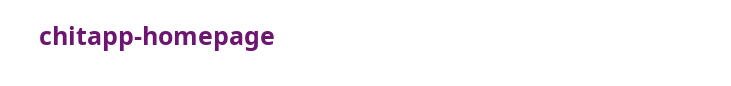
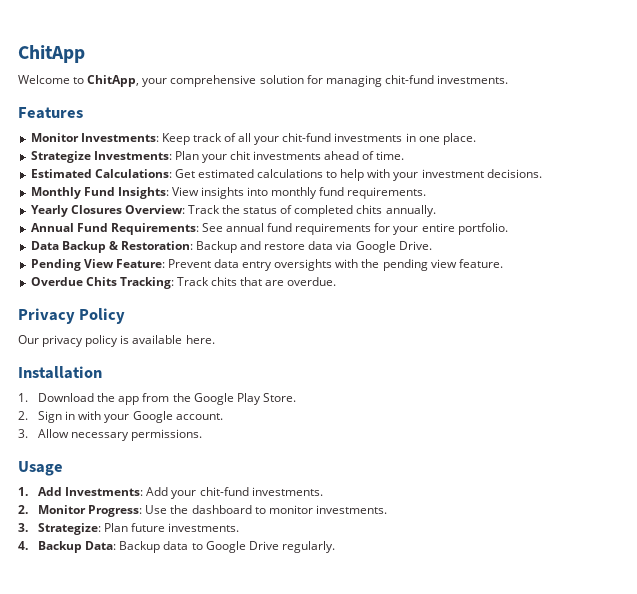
- chitapp-homepage
+ ChitApp
+ Welcome to ChitApp, your comprehensive solution for managing chit-fund investments.
+ Features
+ Monitor Investments: Keep track of all your chit-fund investments in one place.
+ Strategize Investments: Plan your chit investments ahead of time.
+ Estimated Calculations: Get estimated calculations to help with your investment decisions.
+ Monthly Fund Insights: View insights into monthly fund requirements.
+ Yearly Closures Overview: Track the status of completed chits annually.
+ Annual Fund Requirements: See annual fund requirements for your entire portfolio.
+ Data Backup & Restoration: Backup and restore data via Google Drive.
+ Pending View Feature: Prevent data entry oversights with the pending view feature.
+ Overdue Chits Tracking: Track chits that are overdue.
+ Privacy Policy
+ Our privacy policy is available here.
+ Installation
+ 1. Download the app from the Google Play Store.
+ 2. Sign in with your Google account.
+ 3. Allow necessary permissions.
+ Usage
+ 1. Add Investments: Add your chit-fund investments.
+ 2. Monitor Progress: Use the dashboard to monitor investments.
+ 3. Strategize: Plan future investments.
+ 4. Backup Data: Backup data to Google Drive regularly.

